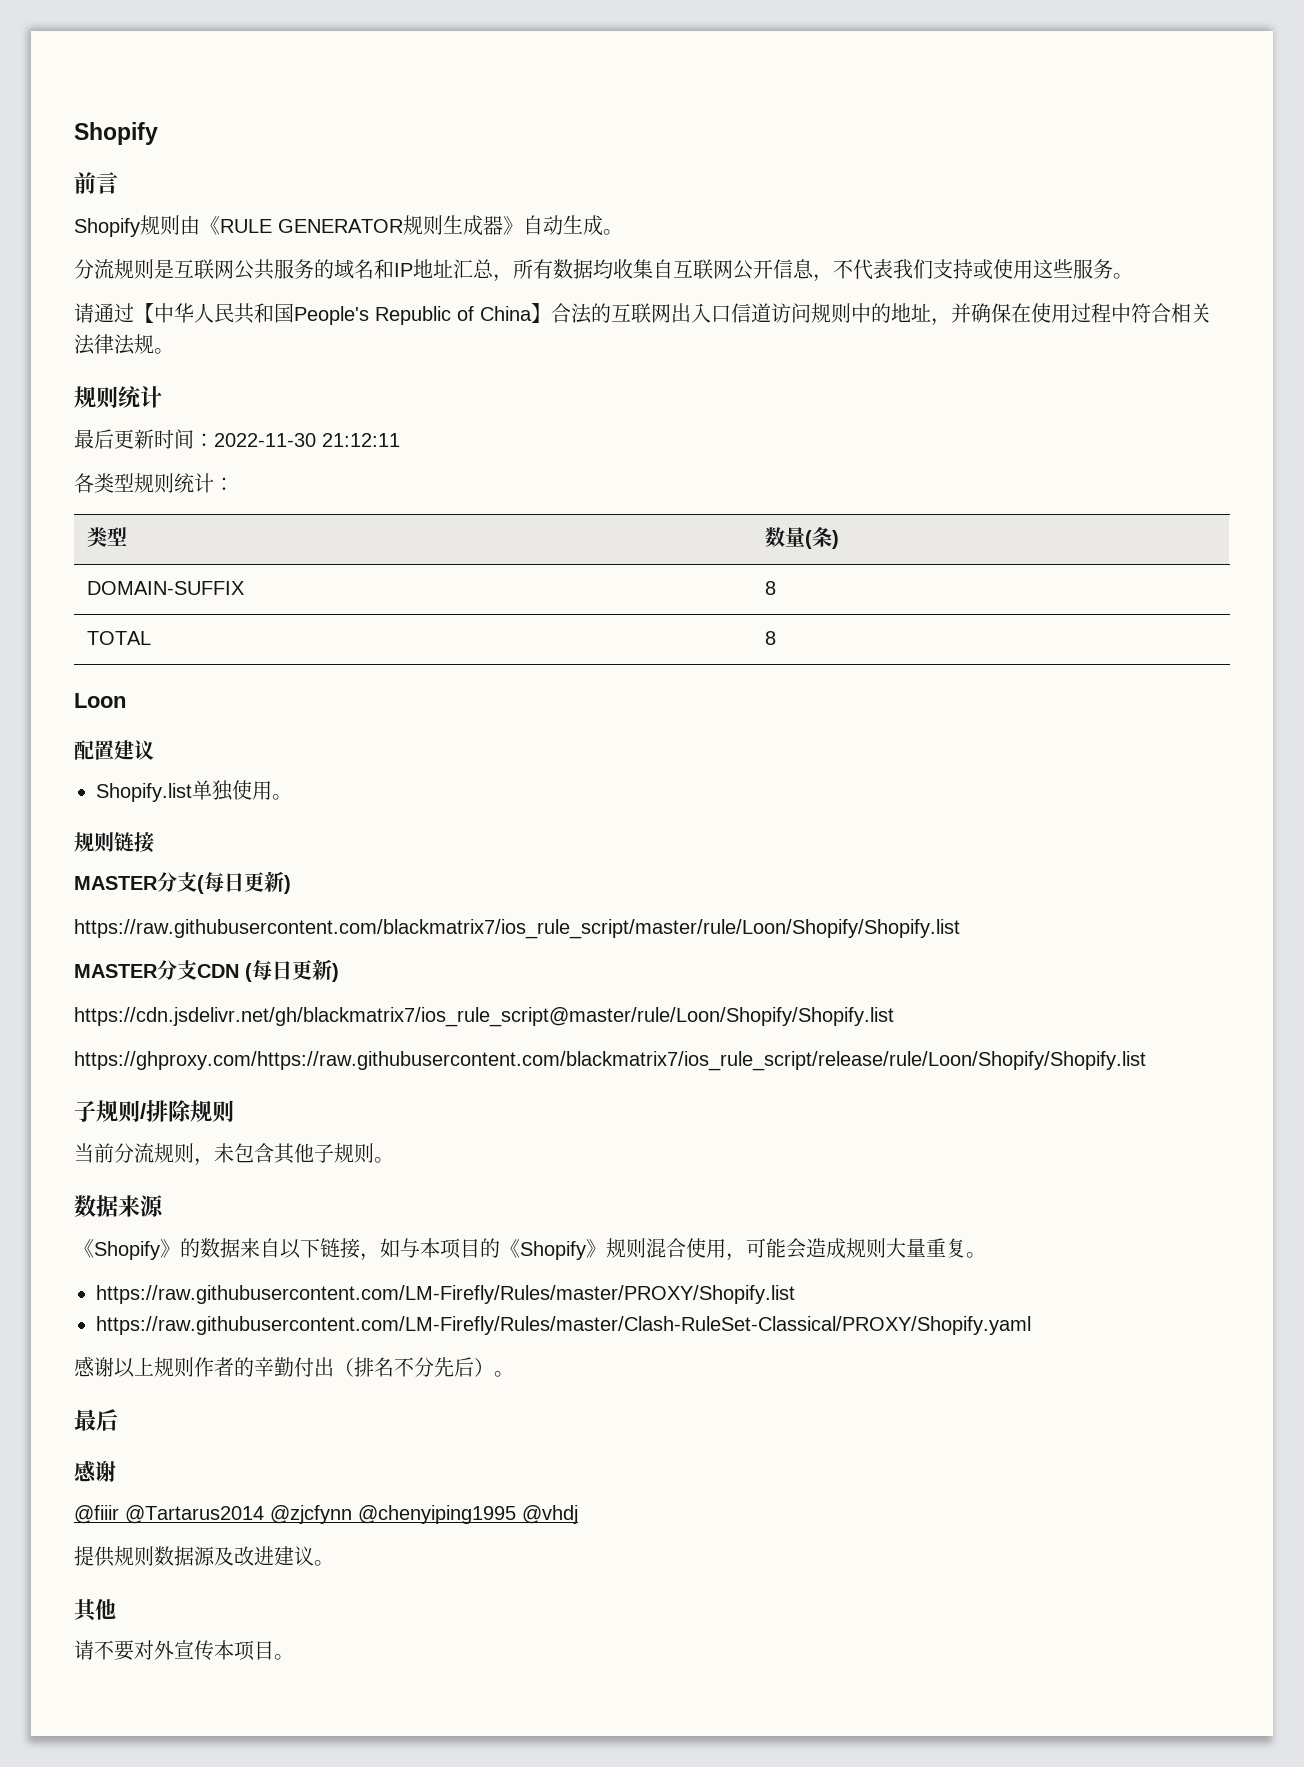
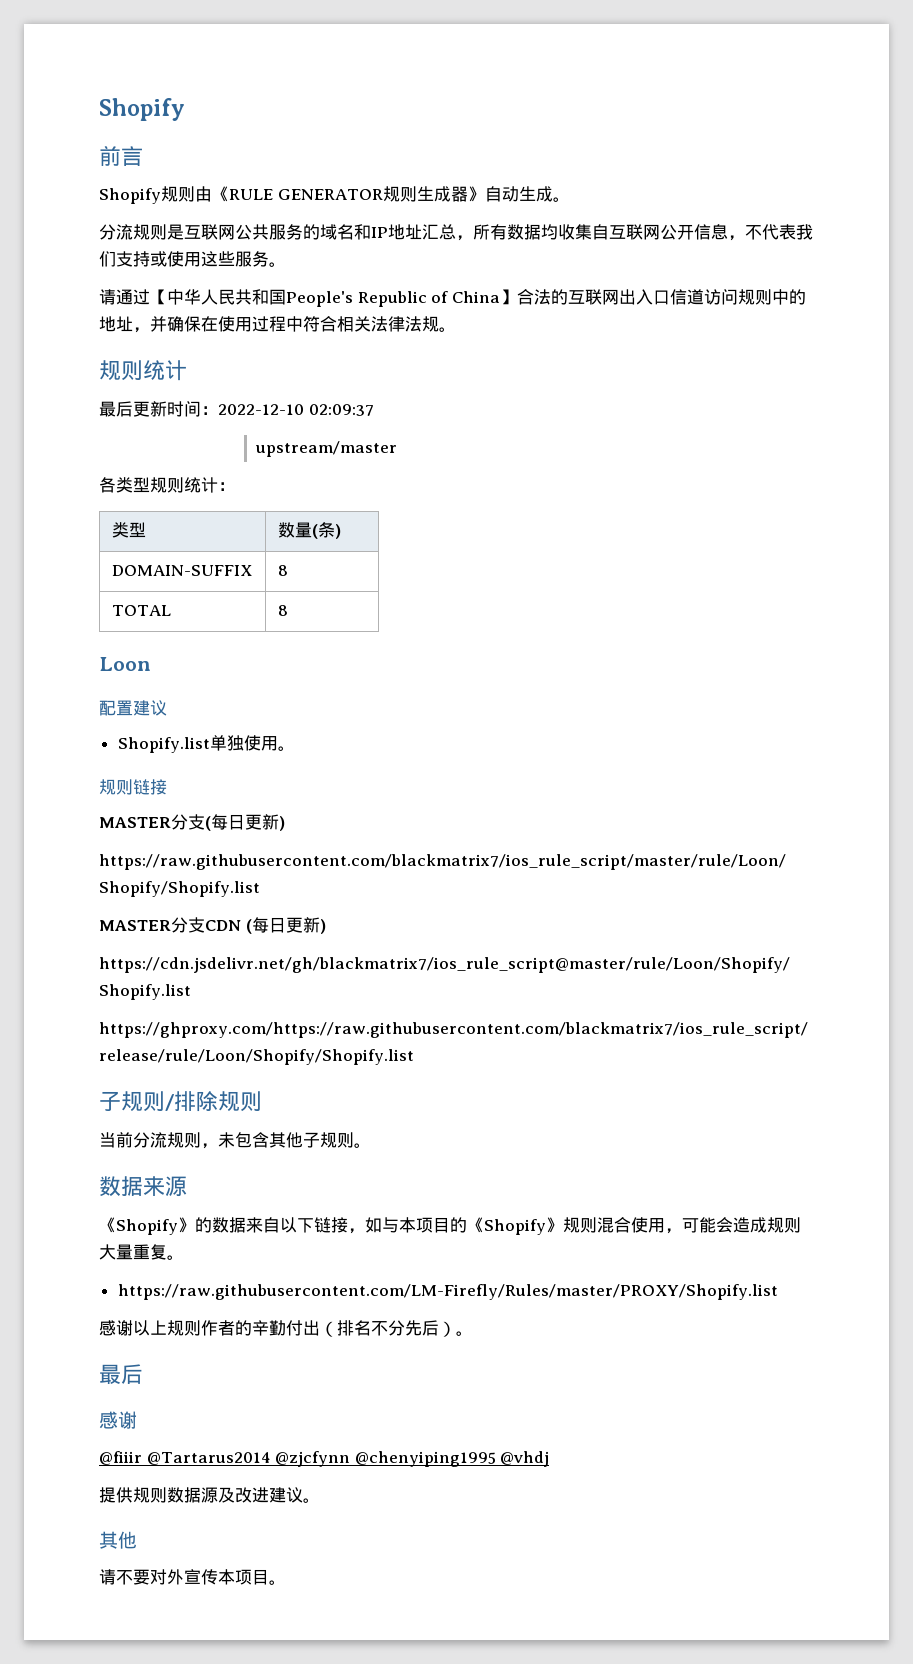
- 最后更新时间：2022-11-30 21:12:11
+ 最后更新时间：2022-12-10 02:09:37
+ upstream/master
- https://raw.githubusercontent.com/LM-Firefly/Rules/master/Clash-RuleSet-Classical/PROXY/Shopify.yaml

